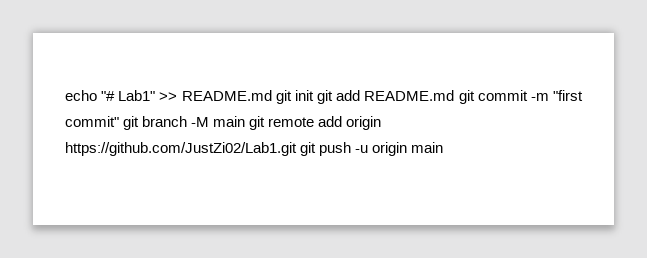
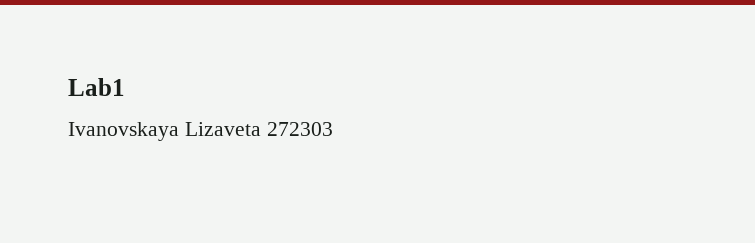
- echo "# Lab1" >> README.md git init git add README.md git commit -m "first commit" git branch -M main git remote add origin https://github.com/JustZi02/Lab1.git git push -u origin main
+ Lab1
+ Ivanovskaya Lizaveta 272303

